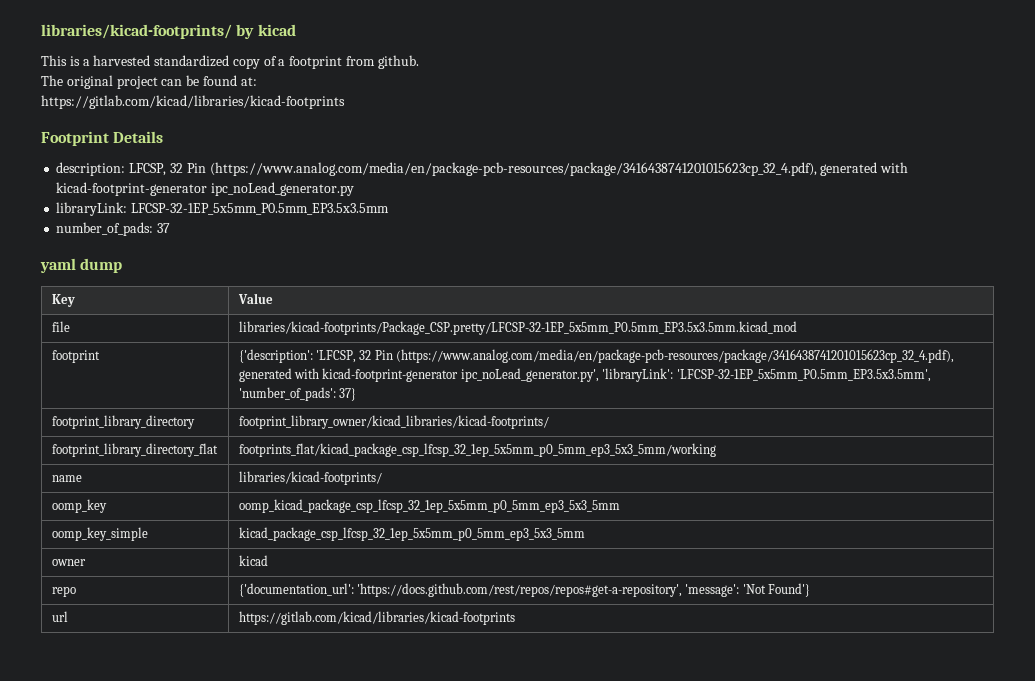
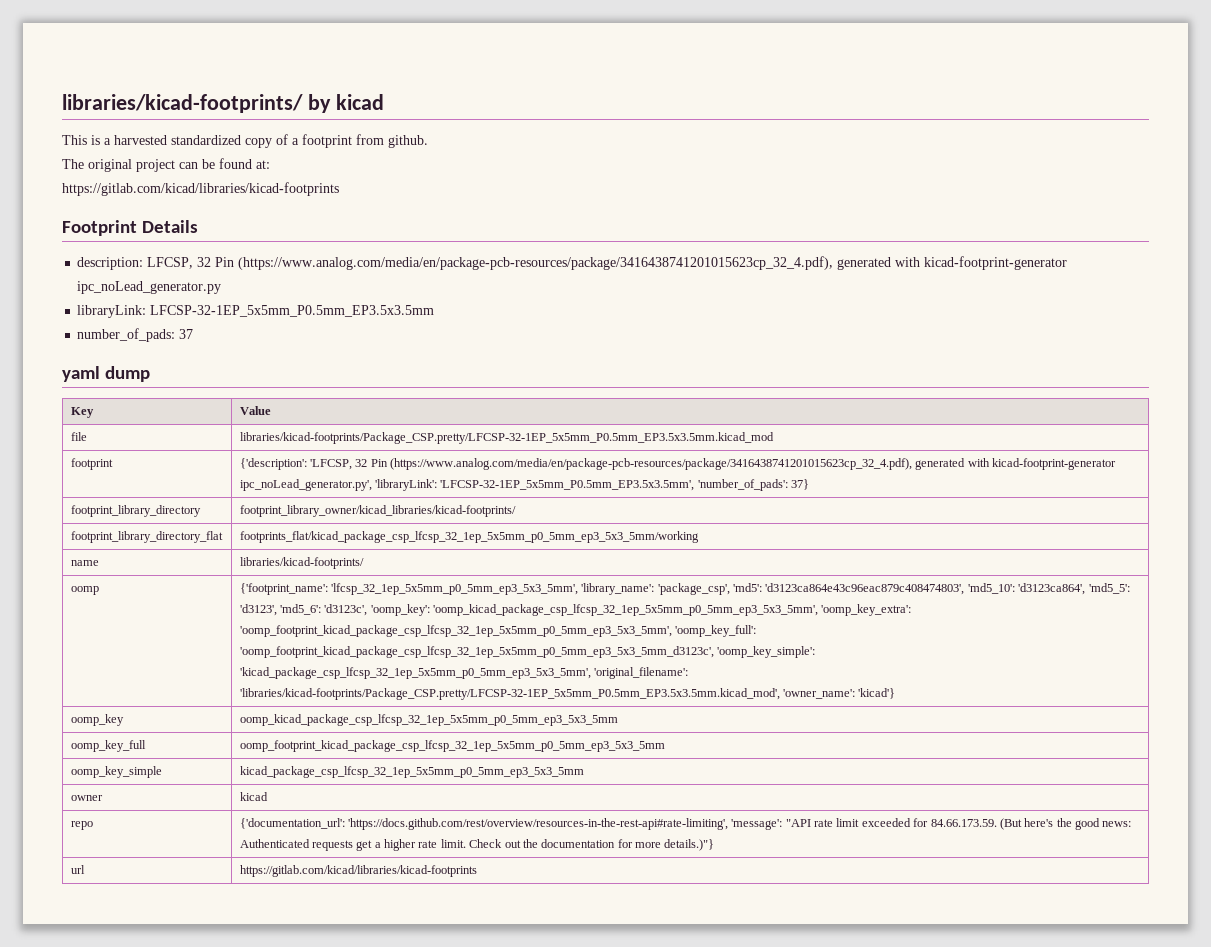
+ oomp | {'footprint_name': 'lfcsp_32_1ep_5x5mm_p0_5mm_ep3_5x3_5mm', 'library_name': 'package_csp', 'md5': 'd3123ca864e43c96eac879c408474803', 'md5_10': 'd3123ca864', 'md5_5': 'd3123', 'md5_6': 'd3123c', 'oomp_key': 'oomp_kicad_package_csp_lfcsp_32_1ep_5x5mm_p0_5mm_ep3_5x3_5mm', 'oomp_key_extra': 'oomp_footprint_kicad_package_csp_lfcsp_32_1ep_5x5mm_p0_5mm_ep3_5x3_5mm', 'oomp_key_full': 'oomp_footprint_kicad_package_csp_lfcsp_32_1ep_5x5mm_p0_5mm_ep3_5x3_5mm_d3123c', 'oomp_key_simple': 'kicad_package_csp_lfcsp_32_1ep_5x5mm_p0_5mm_ep3_5x3_5mm', 'original_filename': 'libraries/kicad-footprints/Package_CSP.pretty/LFCSP-32-1EP_5x5mm_P0.5mm_EP3.5x3.5mm.kicad_mod', 'owner_name': 'kicad'}
+ oomp_key_full | oomp_footprint_kicad_package_csp_lfcsp_32_1ep_5x5mm_p0_5mm_ep3_5x3_5mm
- repo | {'documentation_url': 'https://docs.github.com/rest/repos/repos#get-a-repository', 'message': 'Not Found'}
+ repo | {'documentation_url': 'https://docs.github.com/rest/overview/resources-in-the-rest-api#rate-limiting', 'message': "API rate limit exceeded for 84.66.173.59. (But here's the good news: Authenticated requests get a higher rate limit. Check out the documentation for more details.)"}

